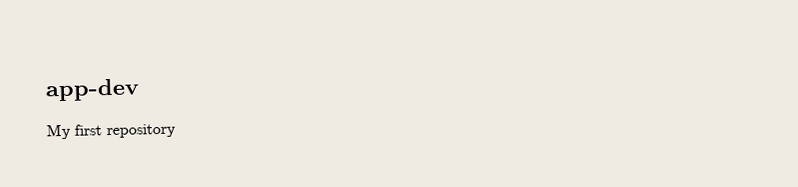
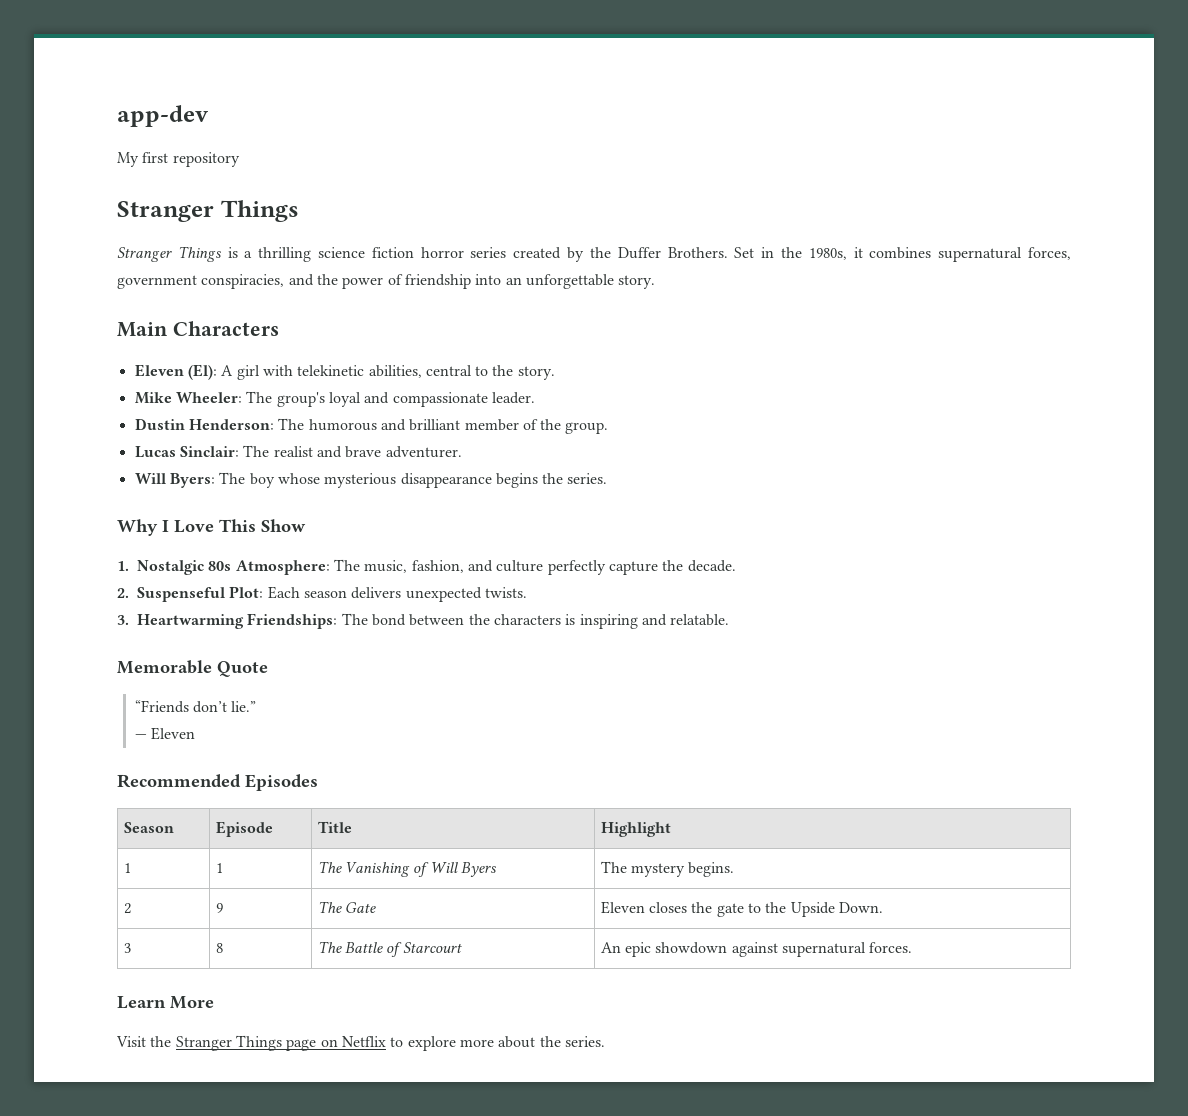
  My first repository
+ Stranger Things
+ Stranger Things is a thrilling science fiction horror series created by the Duffer Brothers. Set in the 1980s, it combines supernatural forces, government conspiracies, and the power of friendship into an unforgettable story.
+ Main Characters
+ Eleven (El): A girl with telekinetic abilities, central to the story.
+ Mike Wheeler: The group's loyal and compassionate leader.
+ Dustin Henderson: The humorous and brilliant member of the group.
+ Lucas Sinclair: The realist and brave adventurer.
+ Will Byers: The boy whose mysterious disappearance begins the series.
+ Why I Love This Show
+ 1. Nostalgic 80s Atmosphere: The music, fashion, and culture perfectly capture the decade.
+ 2. Suspenseful Plot: Each season delivers unexpected twists.
+ 3. Heartwarming Friendships: The bond between the characters is inspiring and relatable.
+ Memorable Quote
+ “Friends don’t lie.”
+ — Eleven
+ Recommended Episodes
+ Season | Episode | Title | Highlight
+ 1 | 1 | The Vanishing of Will Byers | The mystery begins.
+ 2 | 9 | The Gate | Eleven closes the gate to the Upside Down.
+ 3 | 8 | The Battle of Starcourt | An epic showdown against supernatural forces.
+ Learn More
+ Visit the Stranger Things page on Netflix to explore more about the series.

